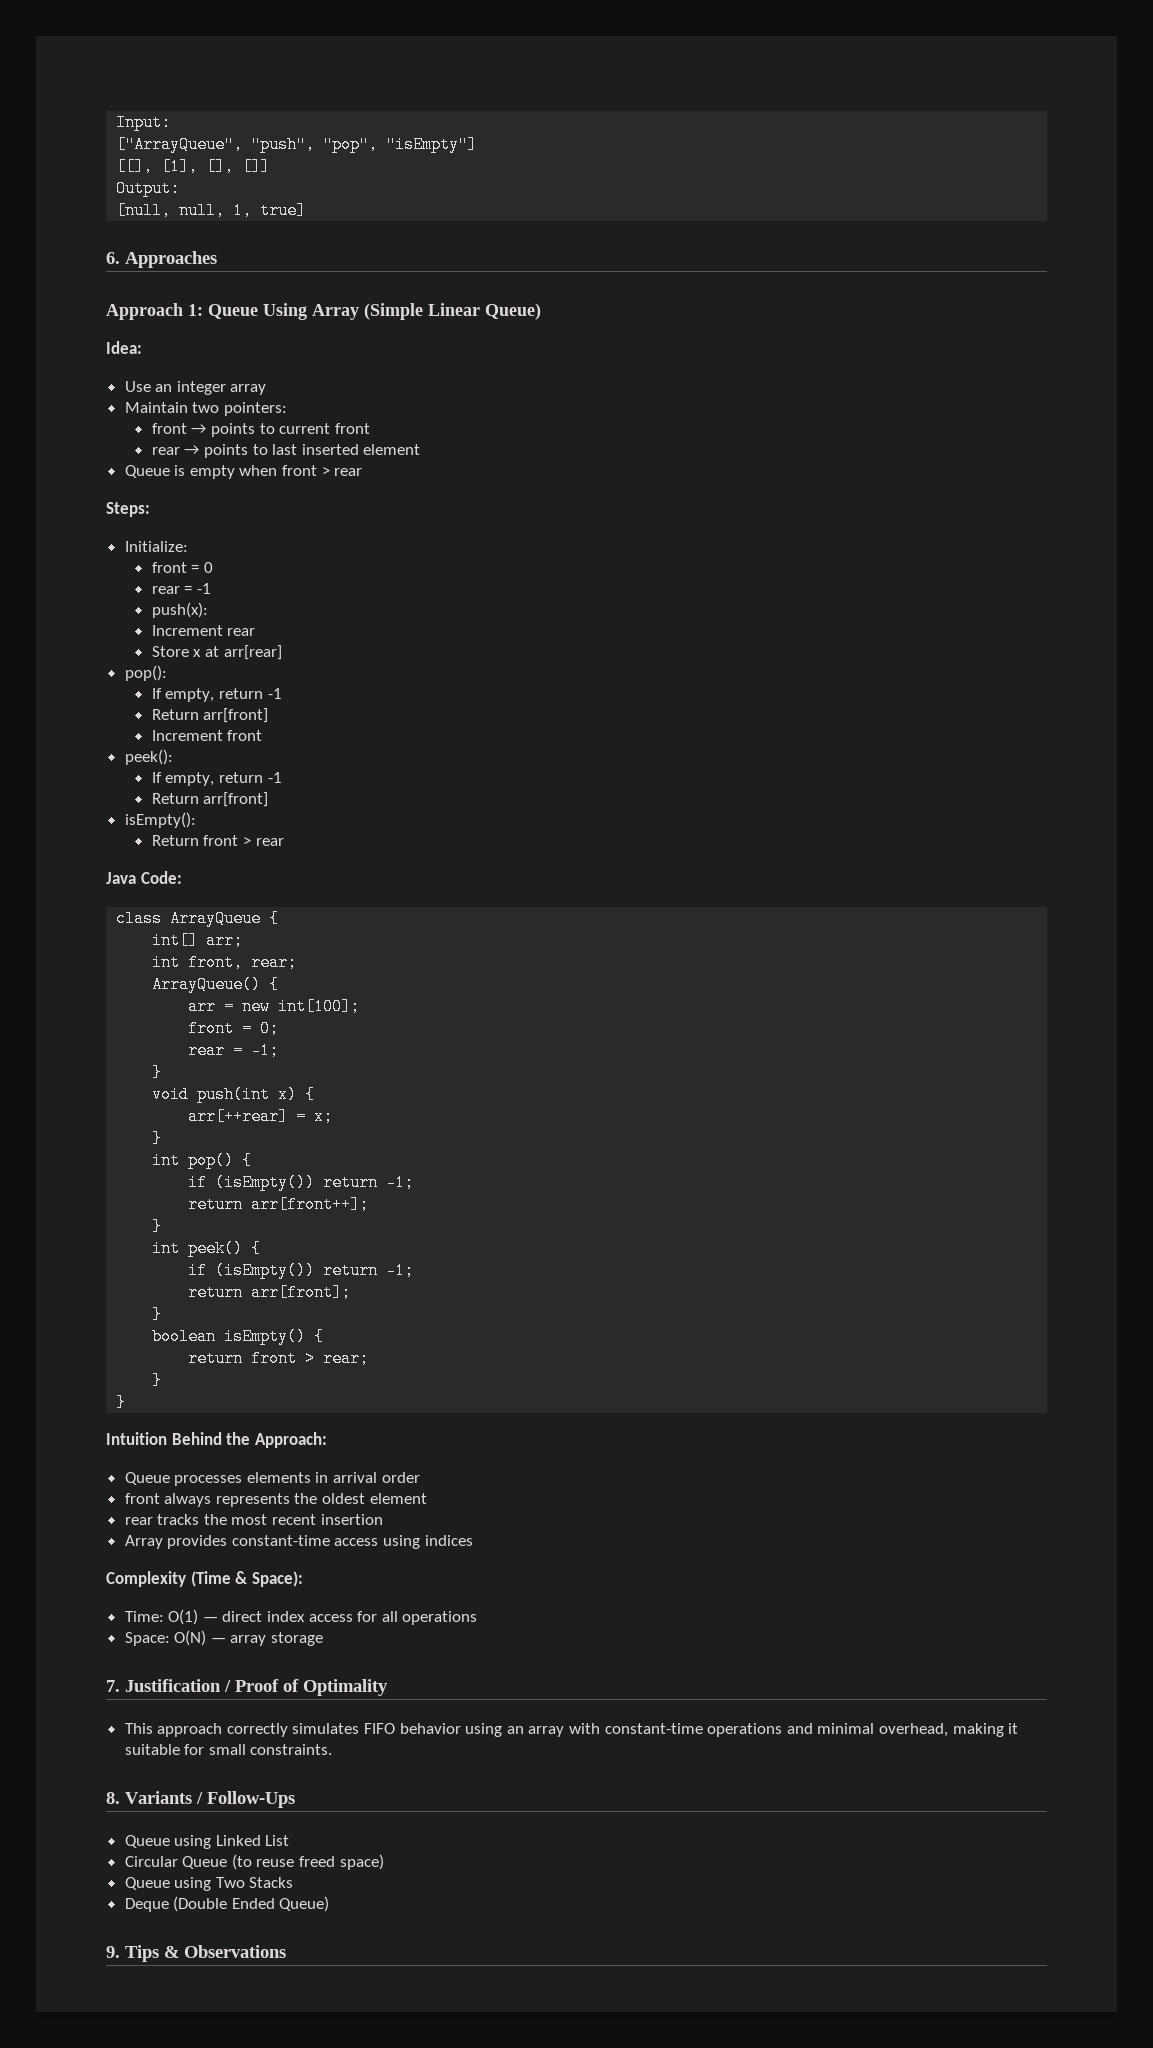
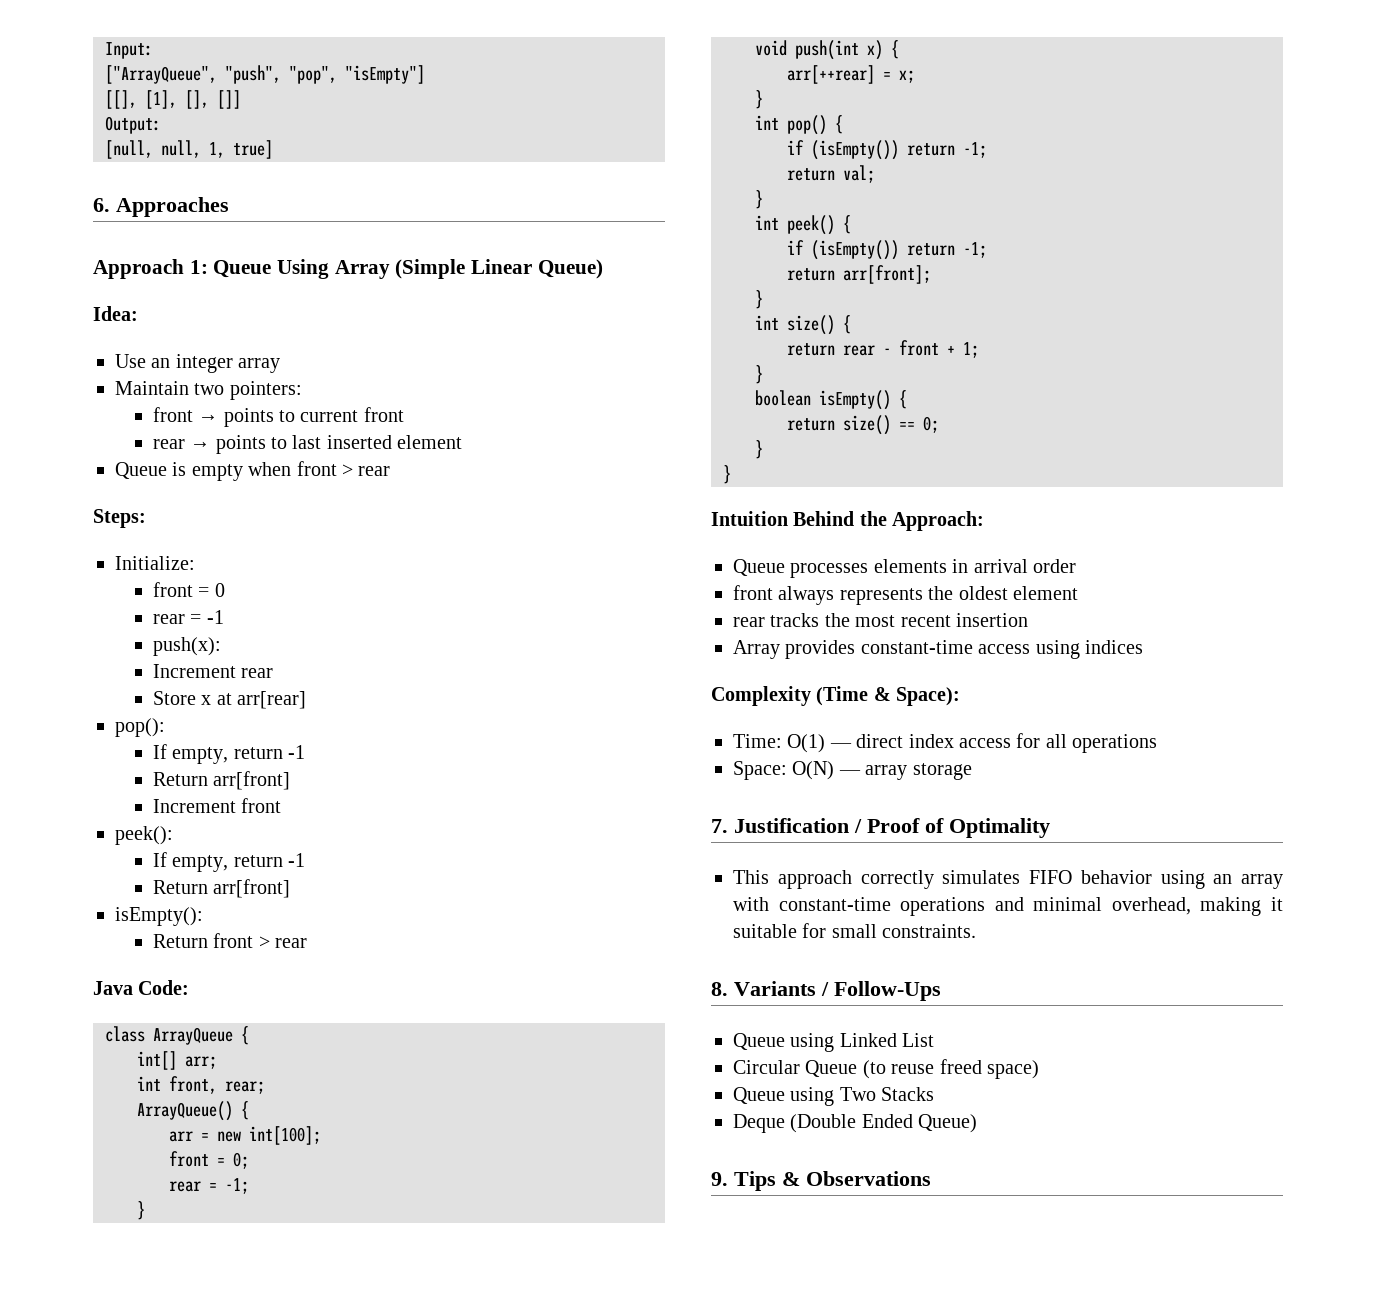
- return arr[front++];
+ return val;
+ int size() {
+ return rear - front + 1;
+ }
- return front > rear;
+ return size() == 0;

